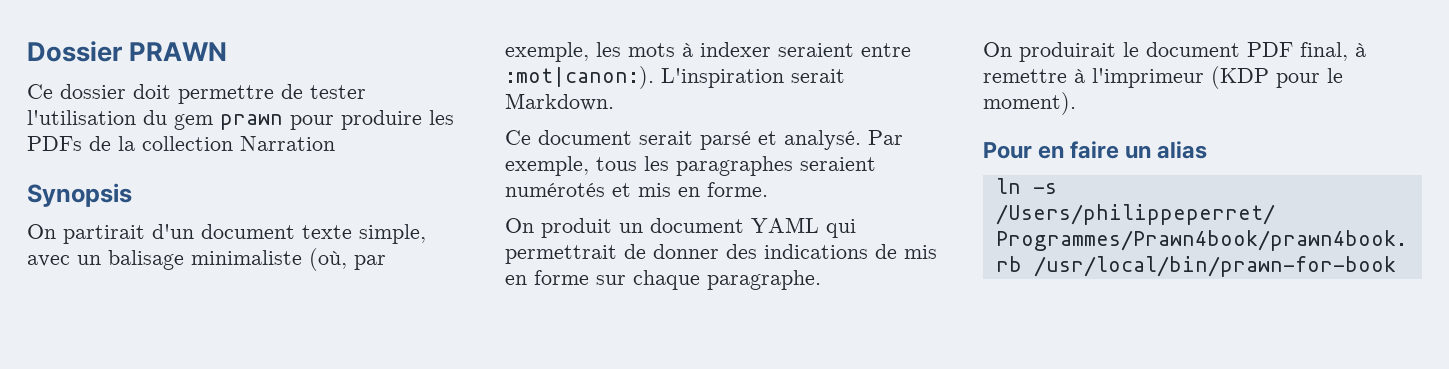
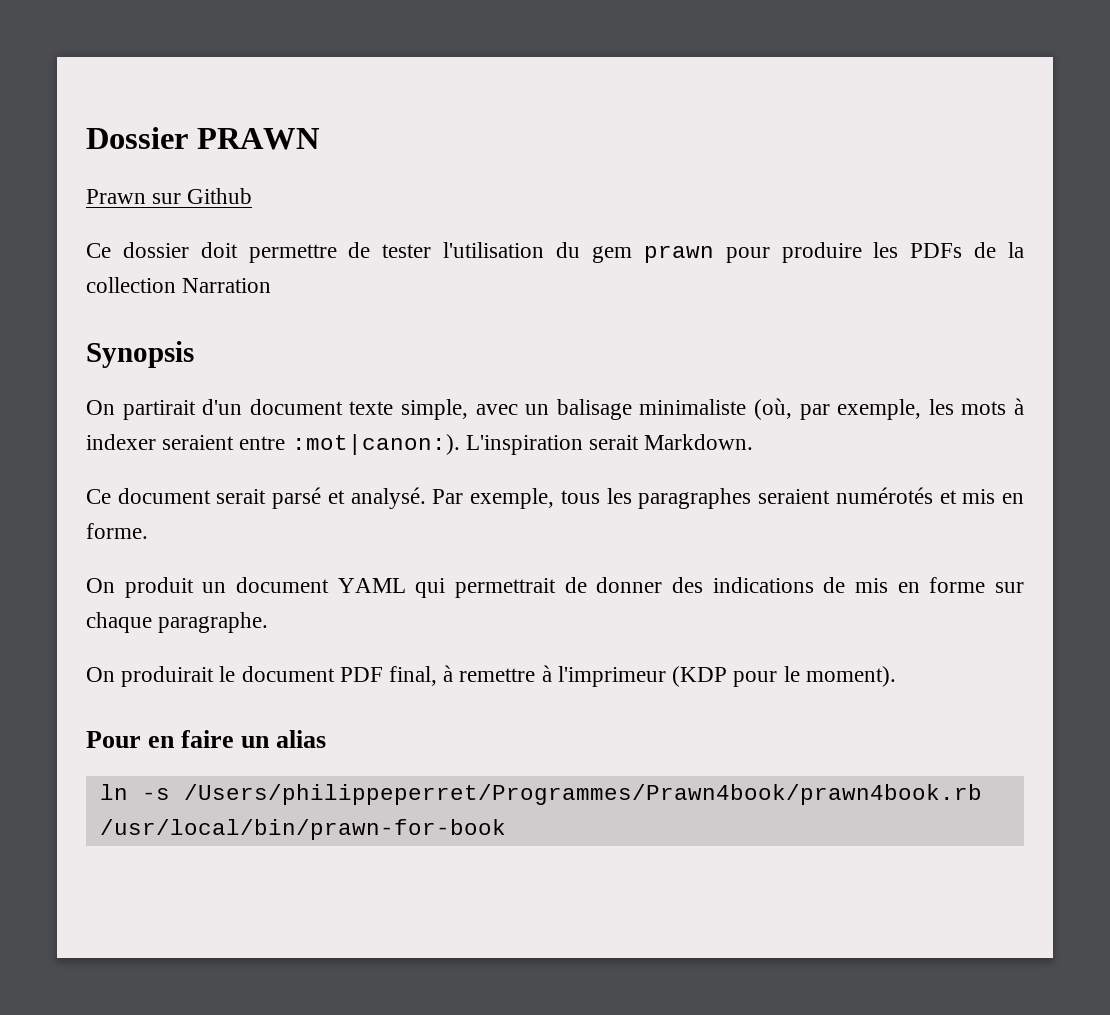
+ Prawn sur Github

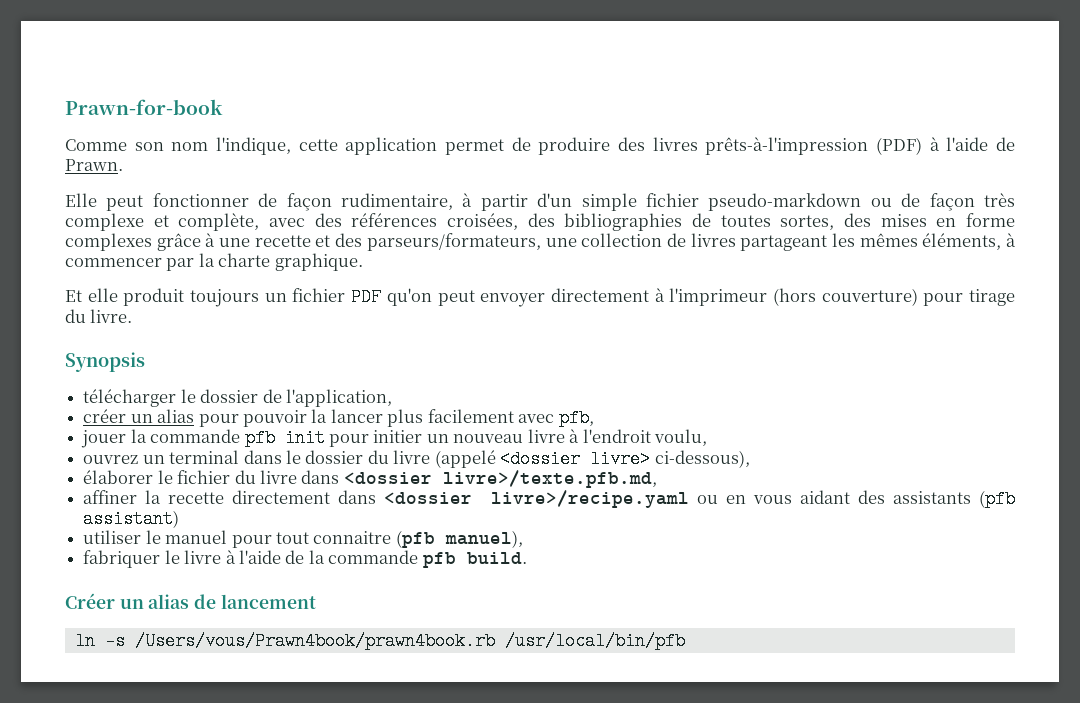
- Dossier PRAWN
- Prawn sur Github
- Ce dossier doit permettre de tester l'utilisation du gem prawn pour produire les PDFs de la collection Narration
+ Prawn-for-book
+ Comme son nom l'indique, cette application permet de produire des livres prêts-à-l'impression (PDF) à l'aide de Prawn.
+ Elle peut fonctionner de façon rudimentaire, à partir d'un simple fichier pseudo-markdown ou de façon très complexe et complète, avec des références croisées, des bibliographies de toutes sortes, des mises en forme complexes grâce à une recette et des parseurs/formateurs, une collection de livres partageant les mêmes éléments, à commencer par la charte graphique.
+ Et elle produit toujours un fichier PDF qu'on peut envoyer directement à l'imprimeur (hors couverture) pour tirage du livre.
  Synopsis
- On partirait d'un document texte simple, avec un balisage minimaliste (où, par exemple, les mots à indexer seraient entre :mot|canon:). L'inspiration serait Markdown.
- Ce document serait parsé et analysé. Par exemple, tous les paragraphes seraient numérotés et mis en forme.
- On produit un document YAML qui permettrait de donner des indications de mis en forme sur chaque paragraphe.
- On produirait le document PDF final, à remettre à l'imprimeur (KDP pour le moment).
- Pour en faire un alias
+ télécharger le dossier de l'application,
+ créer un alias pour pouvoir la lancer plus facilement avec pfb,
+ jouer la commande pfb init pour initier un nouveau livre à l'endroit voulu,
+ ouvrez un terminal dans le dossier du livre (appelé <dossier livre> ci-dessous),
+ élaborer le fichier du livre dans <dossier livre>/texte.pfb.md,
+ affiner la recette directement dans <dossier livre>/recipe.yaml ou en vous aidant des assistants (pfb assistant)
+ utiliser le manuel pour tout connaitre (pfb manuel),
+ fabriquer le livre à l'aide de la commande pfb build.
+ Créer un alias de lancement
- ln -s /Users/philippeperret/Programmes/Prawn4book/prawn4book.rb /usr/local/bin/prawn-for-book
+ ln -s /Users/vous/Prawn4book/prawn4book.rb /usr/local/bin/pfb

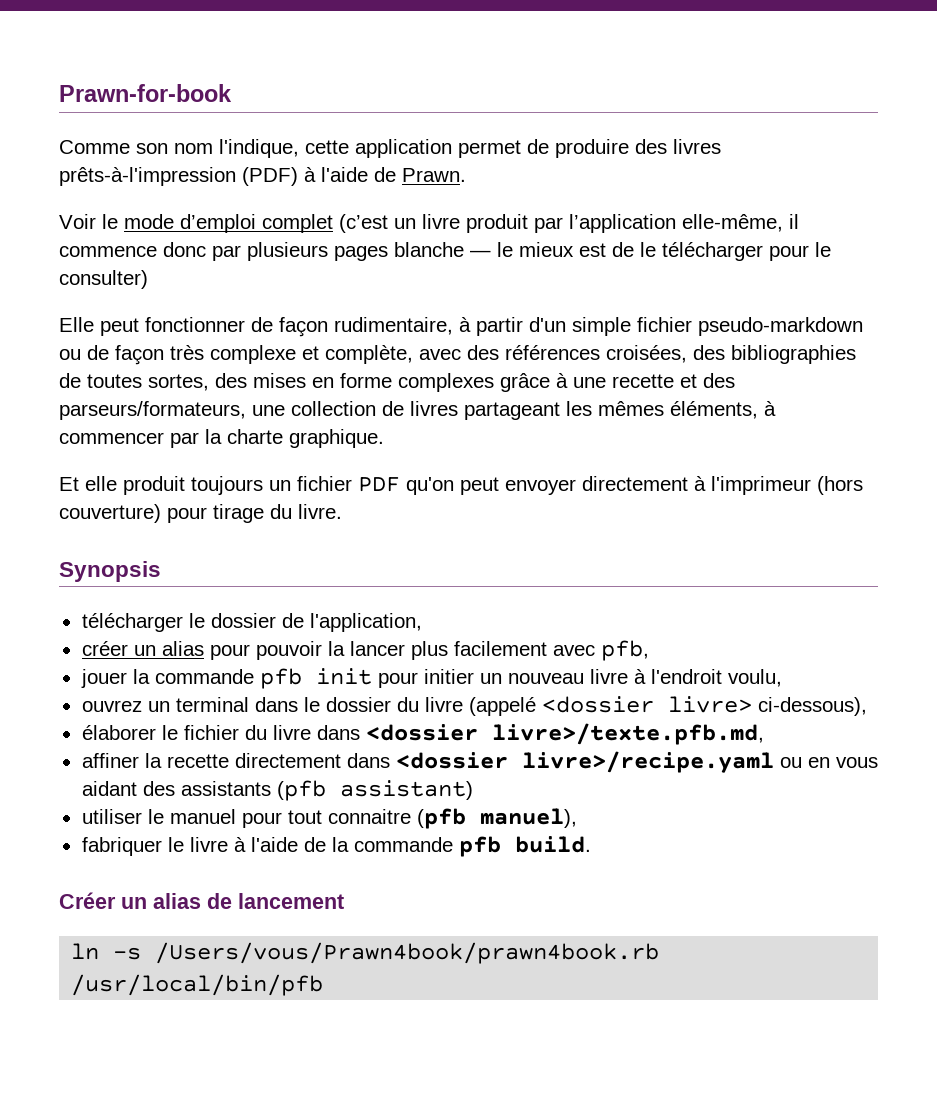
+ Voir le mode d’emploi complet (c’est un livre produit par l’application elle-même, il commence donc par plusieurs pages blanche — le mieux est de le télécharger pour le consulter)

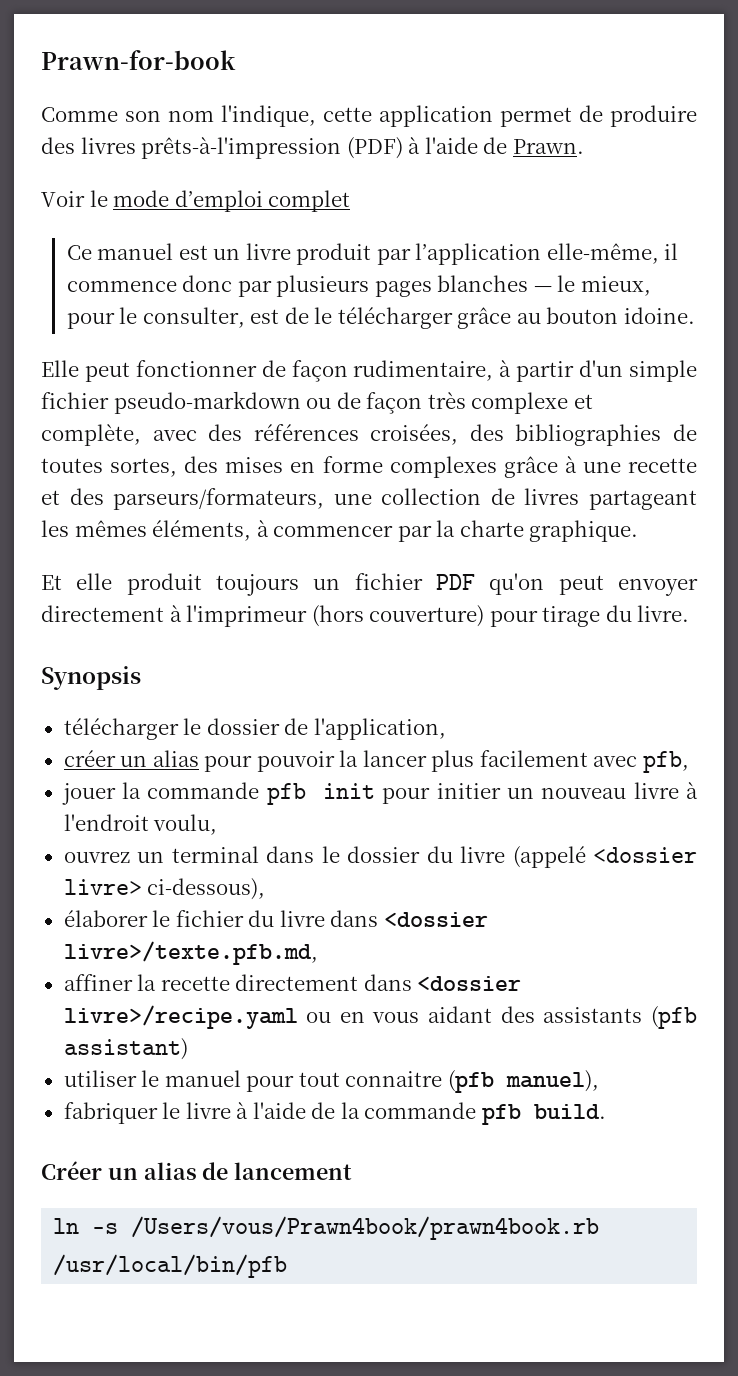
- Voir le mode d’emploi complet (c’est un livre produit par l’application elle-même, il commence donc par plusieurs pages blanche — le mieux est de le télécharger pour le consulter)
+ Voir le mode d’emploi complet
+ Ce manuel est un livre produit par l’application elle-même, il commence donc par plusieurs pages blanches — le mieux, pour le consulter, est de le télécharger grâce au bouton idoine.

